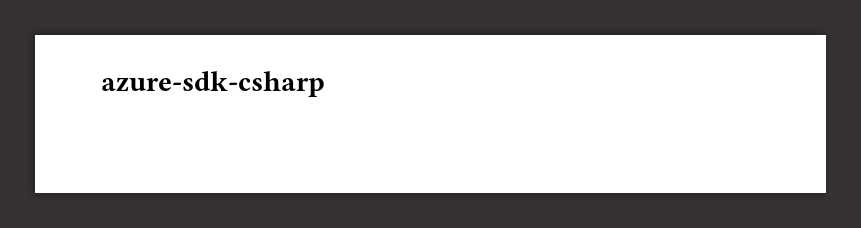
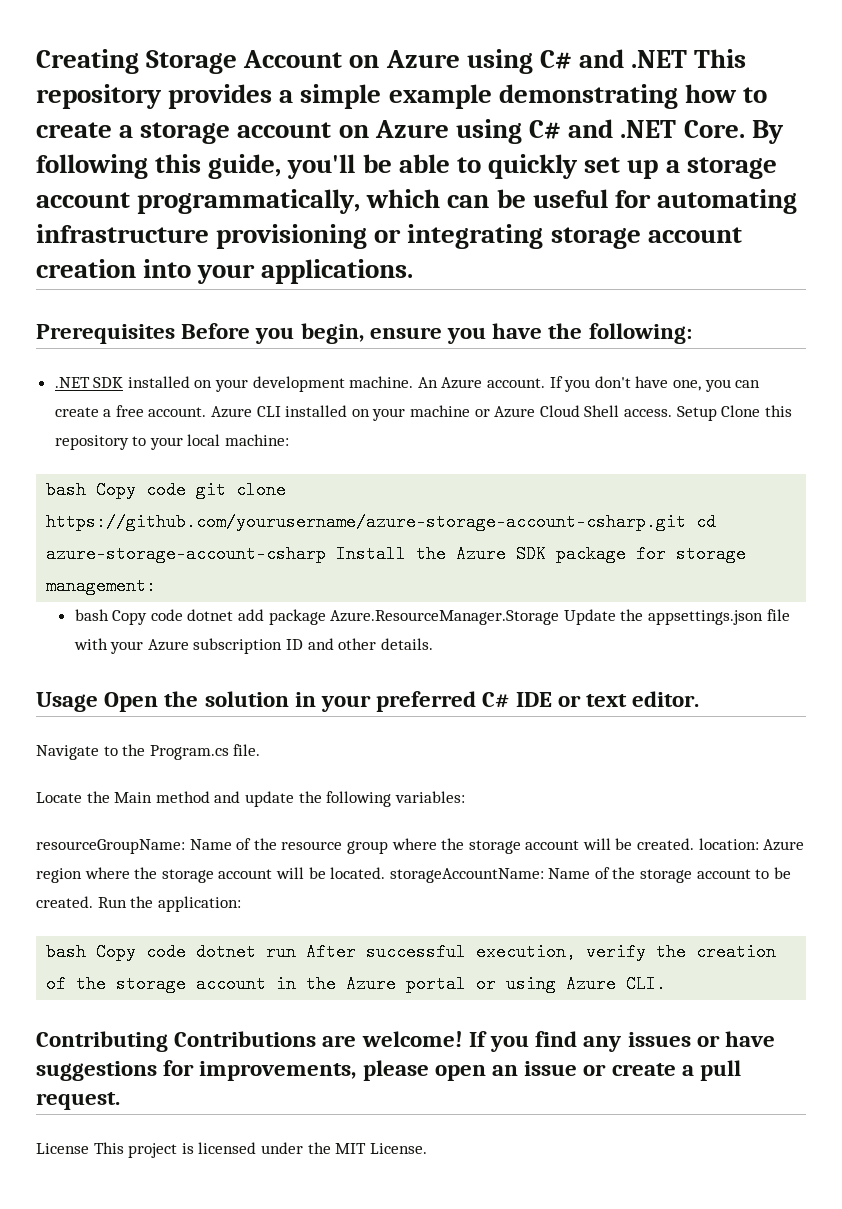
- azure-sdk-csharp
+ Creating Storage Account on Azure using C# and .NET This repository provides a simple example demonstrating how to create a storage account on Azure using C# and .NET Core. By following this guide, you'll be able to quickly set up a storage account programmatically, which can be useful for automating infrastructure provisioning or integrating storage account creation into your applications.
+ Prerequisites Before you begin, ensure you have the following:
+ .NET SDK installed on your development machine. An Azure account. If you don't have one, you can create a free account. Azure CLI installed on your machine or Azure Cloud Shell access. Setup Clone this repository to your local machine:
+ bash Copy code git clone https://github.com/yourusername/azure-storage-account-csharp.git cd azure-storage-account-csharp Install the Azure SDK package for storage management:
+ bash Copy code dotnet add package Azure.ResourceManager.Storage Update the appsettings.json file with your Azure subscription ID and other details.
+ Usage Open the solution in your preferred C# IDE or text editor.
+ Navigate to the Program.cs file.
+ Locate the Main method and update the following variables:
+ resourceGroupName: Name of the resource group where the storage account will be created. location: Azure region where the storage account will be located. storageAccountName: Name of the storage account to be created. Run the application:
+ bash Copy code dotnet run After successful execution, verify the creation of the storage account in the Azure portal or using Azure CLI.
+ Contributing Contributions are welcome! If you find any issues or have suggestions for improvements, please open an issue or create a pull request.
+ License This project is licensed under the MIT License.

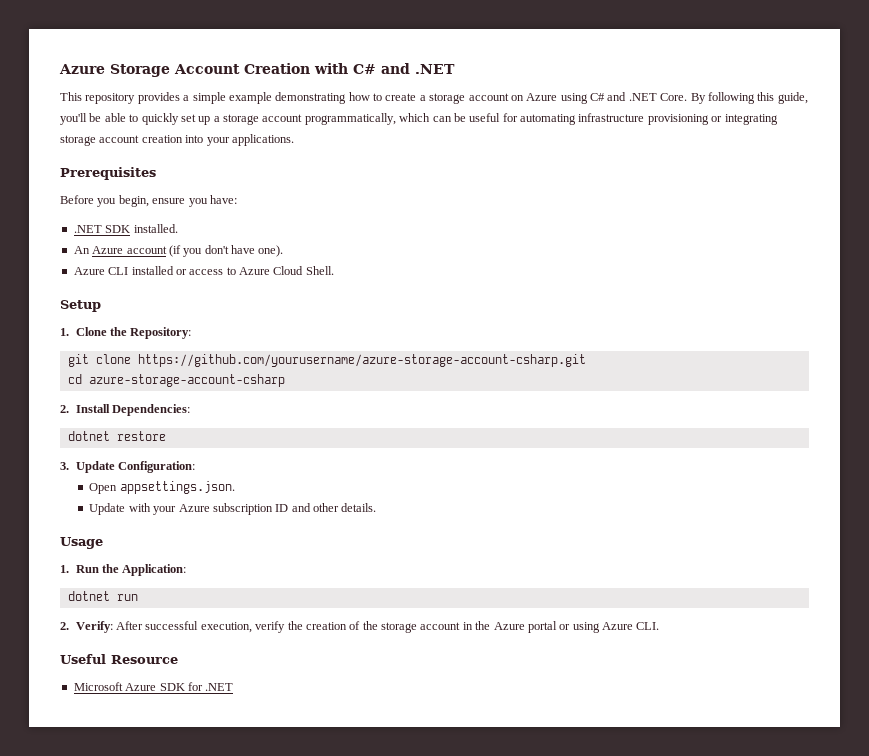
- Creating Storage Account on Azure using C# and .NET This repository provides a simple example demonstrating how to create a storage account on Azure using C# and .NET Core.
+ Azure Storage Account Creation with C# and .NET
+ This repository provides a simple example demonstrating how to create a storage account on Azure using C# and .NET Core.
- Prerequisites Before you begin, ensure you have the following:
+ Prerequisites
+ Before you begin, ensure you have:
- .NET SDK installed on your development machine. An Azure account. If you don't have one, you can create a free account. Azure CLI installed on your machine or Azure Cloud Shell access. Setup Clone this repository to your local machine:
- bash Copy code git clone https://github.com/yourusername/azure-storage-account-csharp.git cd azure-storage-account-csharp Install the Azure SDK package for storage management:
- bash Copy code dotnet add package Azure.ResourceManager.Storage Update the appsettings.json file with your Azure subscription ID and other details.
+ .NET SDK installed.
+ An Azure account (if you don't have one).
+ Azure CLI installed or access to Azure Cloud Shell.
+ Setup
+ 1. Clone the Repository:
+ git clone https://github.com/yourusername/azure-storage-account-csharp.git
+ cd azure-storage-account-csharp
+ 2. Install Dependencies:
+ dotnet restore
+ 3. Update Configuration:
+ Open appsettings.json.
+ Update with your Azure subscription ID and other details.
- Usage Open the solution in your preferred C# IDE or text editor.
- Navigate to the Program.cs file.
- Locate the Main method and update the following variables:
- resourceGroupName: Name of the resource group where the storage account will be created. location: Azure region where the storage account will be located. storageAccountName: Name of the storage account to be created. Run the application:
- bash Copy code dotnet run After successful execution, verify the creation of the storage account in the Azure portal or using Azure CLI.
+ Usage
+ 1. Run the Application:
+ dotnet run
+ 2. Verify: After successful execution, verify the creation of the storage account in the Azure portal or using Azure CLI.
- Contributing Contributions are welcome! If you find any issues or have suggestions for improvements, please open an issue or create a pull request.
- License This project is licensed under the MIT License.
+ Useful Resource
+ Microsoft Azure SDK for .NET

